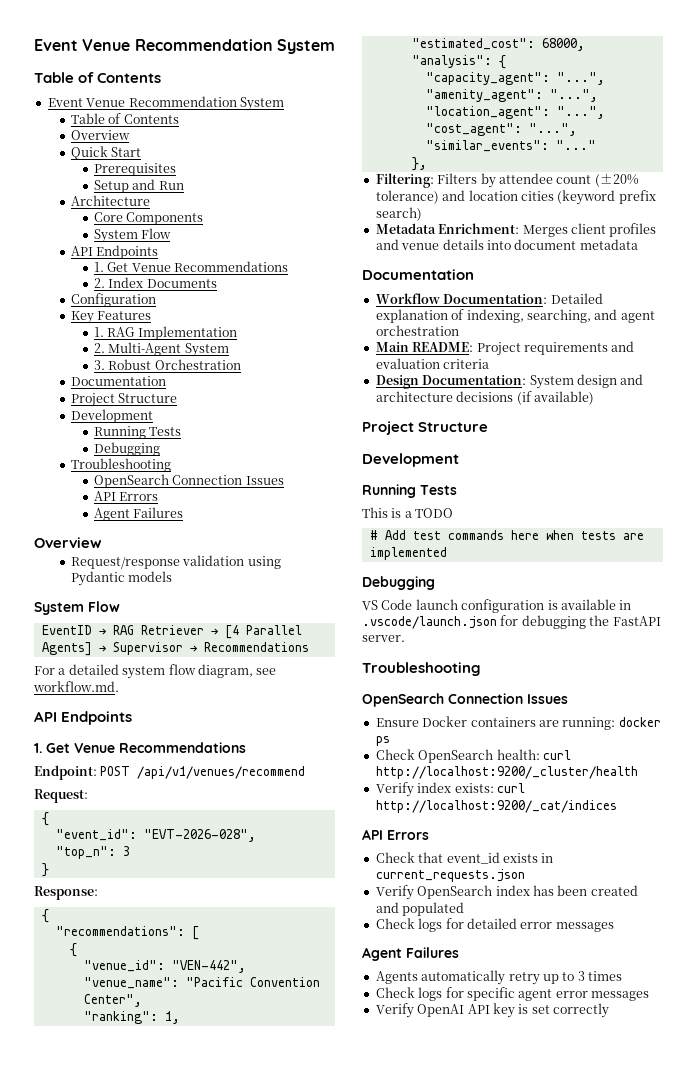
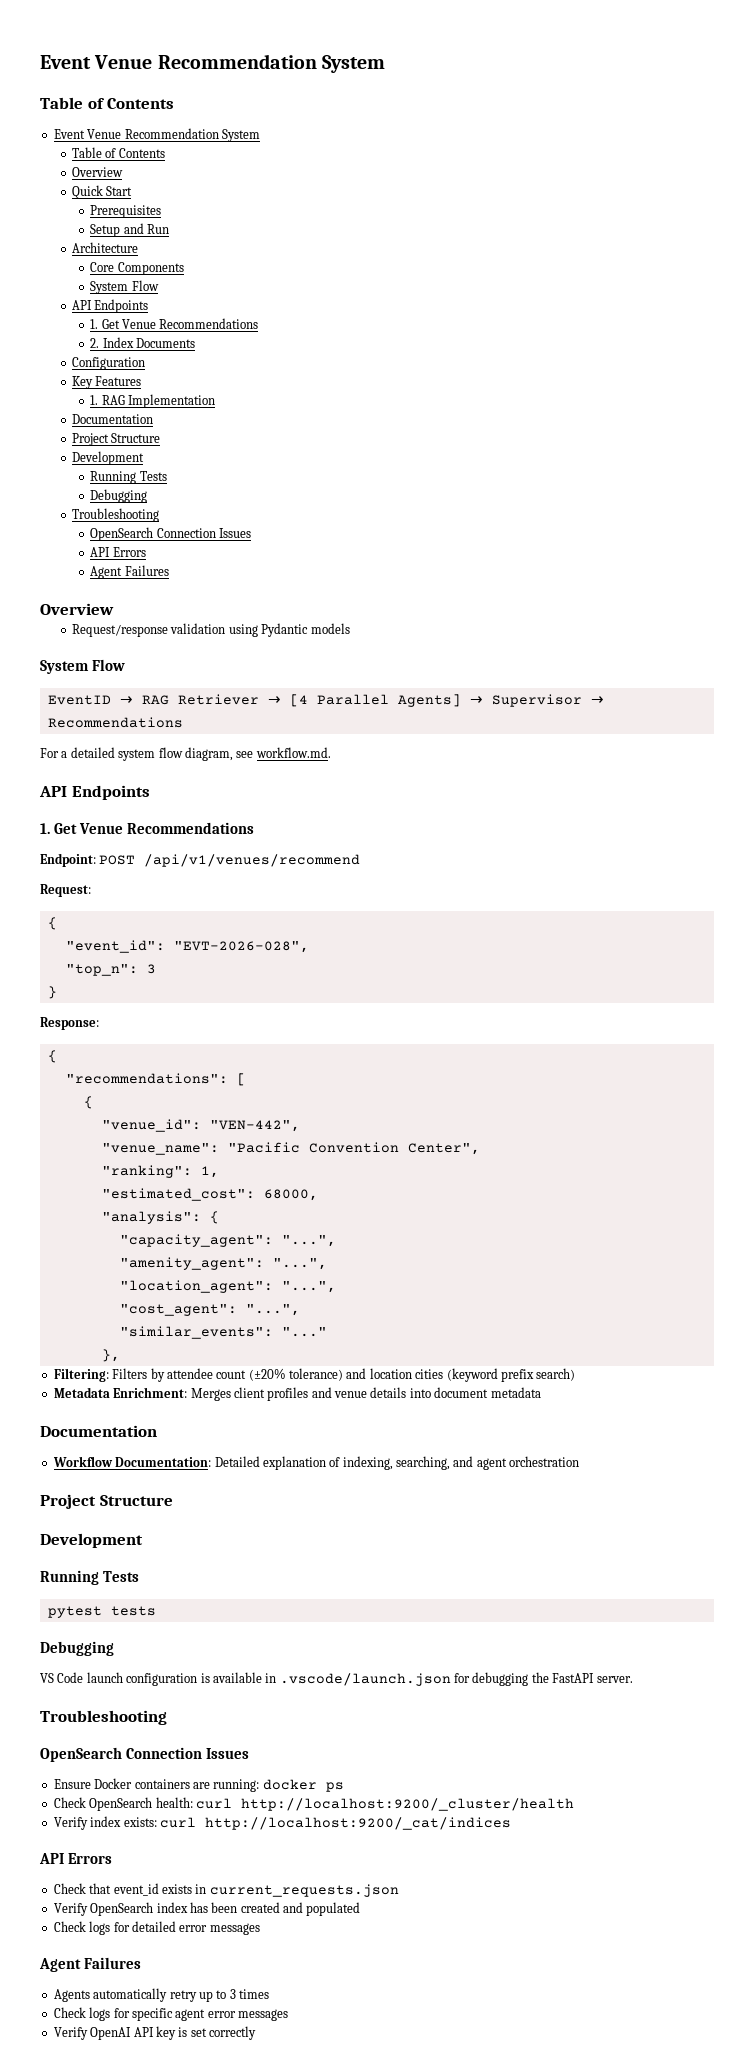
- 2. Multi-Agent System
- 3. Robust Orchestration
  Workflow Documentation: Detailed explanation of indexing, searching, and agent orchestration
- Main README: Project requirements and evaluation criteria
- Design Documentation: System design and architecture decisions (if available)
  Project Structure
  Development
  Running Tests
- This is a TODO
- # Add test commands here when tests are implemented
+ pytest tests

